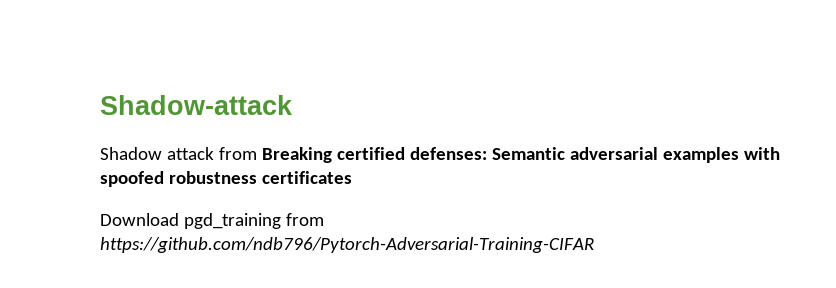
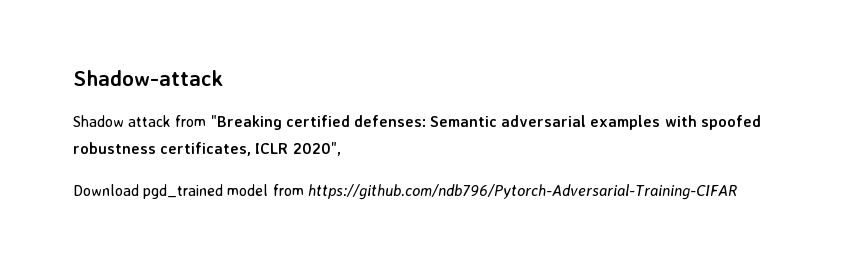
- Shadow attack from Breaking certified defenses: Semantic adversarial examples with spoofed robustness certificates
+ Shadow attack from "Breaking certified defenses: Semantic adversarial examples with spoofed robustness certificates, ICLR 2020",
- Download pgd_training from https://github.com/ndb796/Pytorch-Adversarial-Training-CIFAR
+ Download pgd_trained model from https://github.com/ndb796/Pytorch-Adversarial-Training-CIFAR

